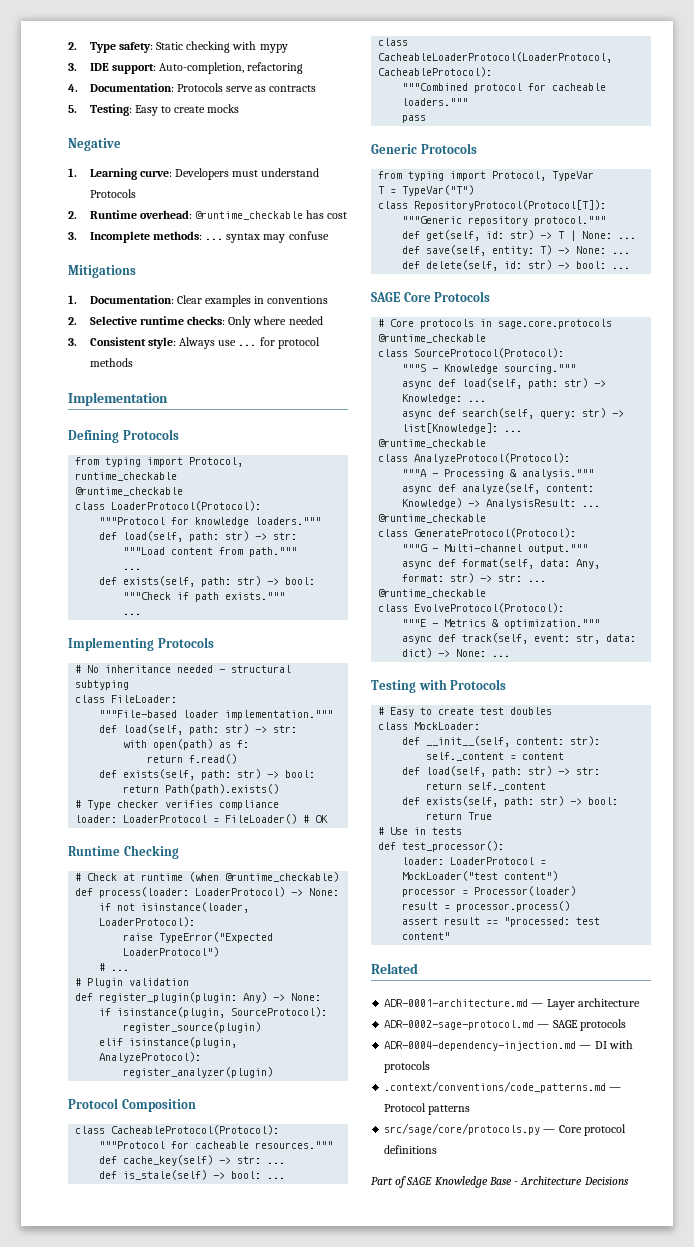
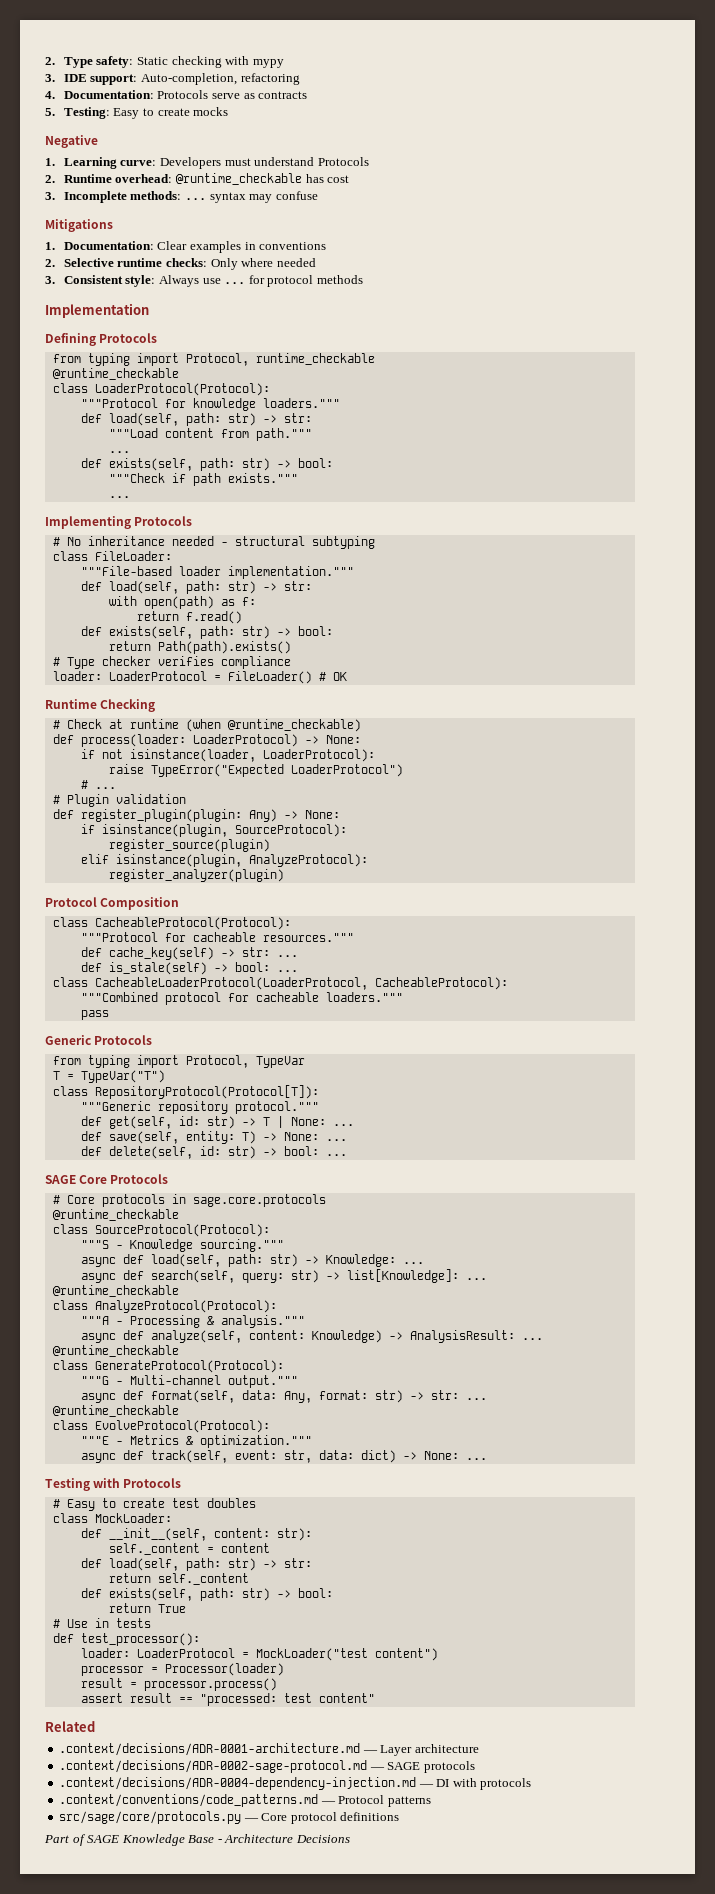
- ADR-0001-architecture.md — Layer architecture
+ .context/decisions/ADR-0001-architecture.md — Layer architecture
- ADR-0002-sage-protocol.md — SAGE protocols
+ .context/decisions/ADR-0002-sage-protocol.md — SAGE protocols
- ADR-0004-dependency-injection.md — DI with protocols
+ .context/decisions/ADR-0004-dependency-injection.md — DI with protocols

